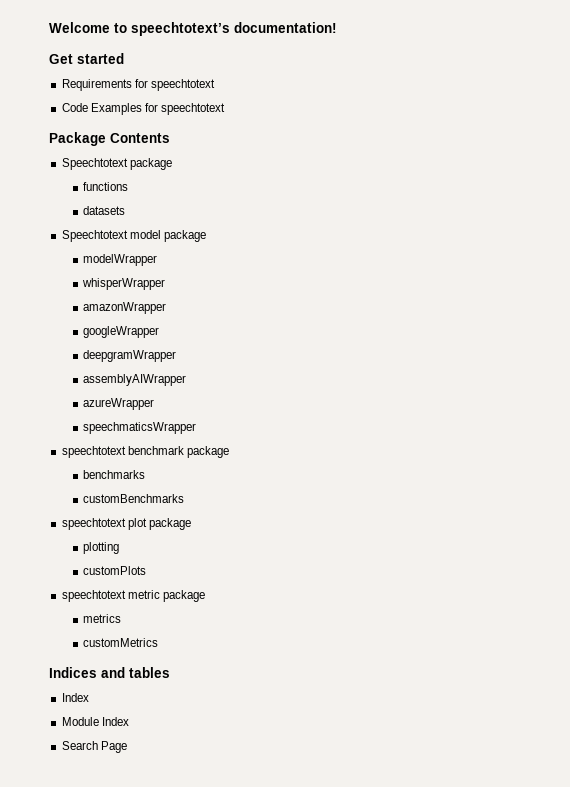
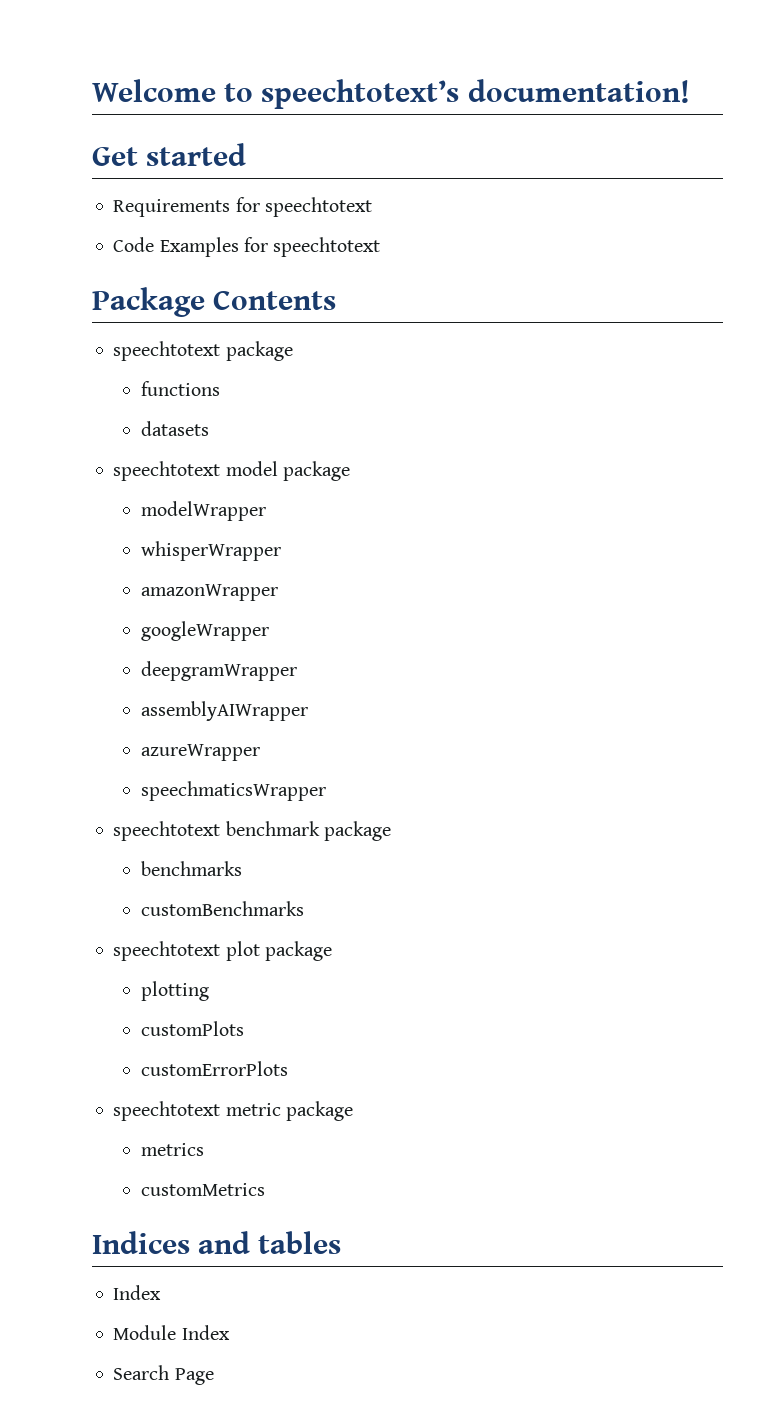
- Speechtotext package
+ speechtotext package
- Speechtotext model package
+ speechtotext model package
+ customErrorPlots

